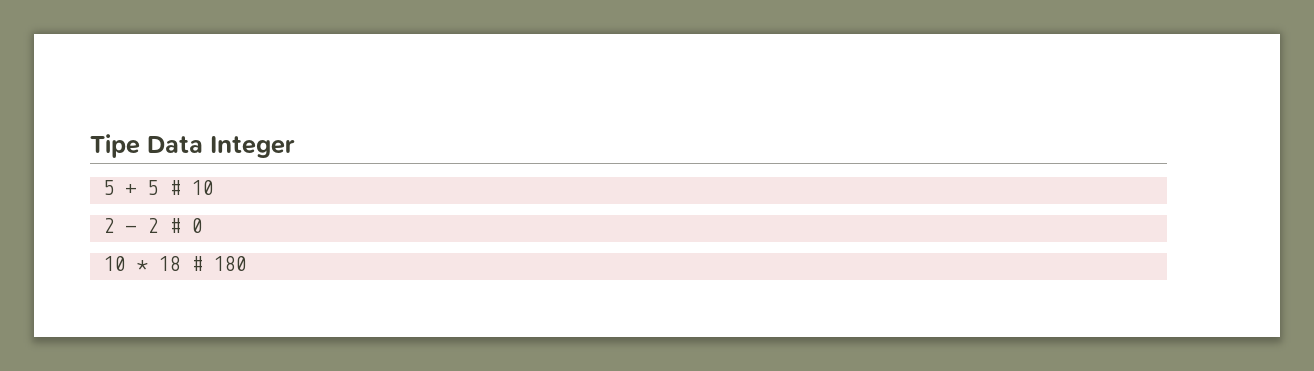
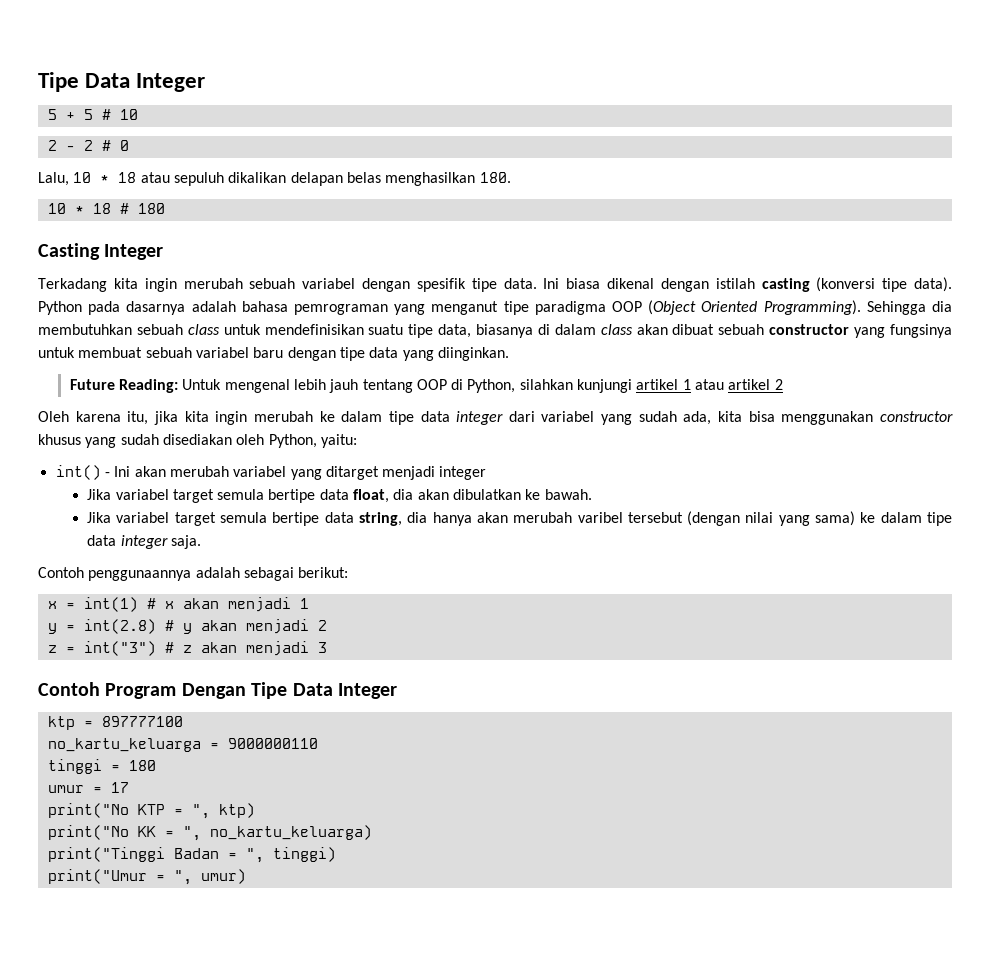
+ Lalu, 10 * 18 atau sepuluh dikalikan delapan belas menghasilkan 180.
+ Casting Integer
+ Terkadang kita ingin merubah sebuah variabel dengan spesifik tipe data. Ini biasa dikenal dengan istilah casting (konversi tipe data). Python pada dasarnya adalah bahasa pemrograman yang menganut tipe paradigma OOP (Object Oriented Programming). Sehingga dia membutuhkan sebuah class untuk mendefinisikan suatu tipe data, biasanya di dalam class akan dibuat sebuah constructor yang fungsinya untuk membuat sebuah variabel baru dengan tipe data yang diinginkan.
+ Future Reading: Untuk mengenal lebih jauh tentang OOP di Python, silahkan kunjungi artikel 1 atau artikel 2
+ Oleh karena itu, jika kita ingin merubah ke dalam tipe data integer dari variabel yang sudah ada, kita bisa menggunakan constructor khusus yang sudah disediakan oleh Python, yaitu:
+ int() - Ini akan merubah variabel yang ditarget menjadi integer
+ Jika variabel target semula bertipe data float, dia akan dibulatkan ke bawah.
+ Jika variabel target semula bertipe data string, dia hanya akan merubah varibel tersebut (dengan nilai yang sama) ke dalam tipe data integer saja.
+ Contoh penggunaannya adalah sebagai berikut:
+ x = int(1) # x akan menjadi 1
+ y = int(2.8) # y akan menjadi 2
+ z = int("3") # z akan menjadi 3
+ Contoh Program Dengan Tipe Data Integer
+ ktp = 897777100
+ no_kartu_keluarga = 9000000110
+ tinggi = 180
+ umur = 17
+ print("No KTP = ", ktp)
+ print("No KK = ", no_kartu_keluarga)
+ print("Tinggi Badan = ", tinggi)
+ print("Umur = ", umur)

